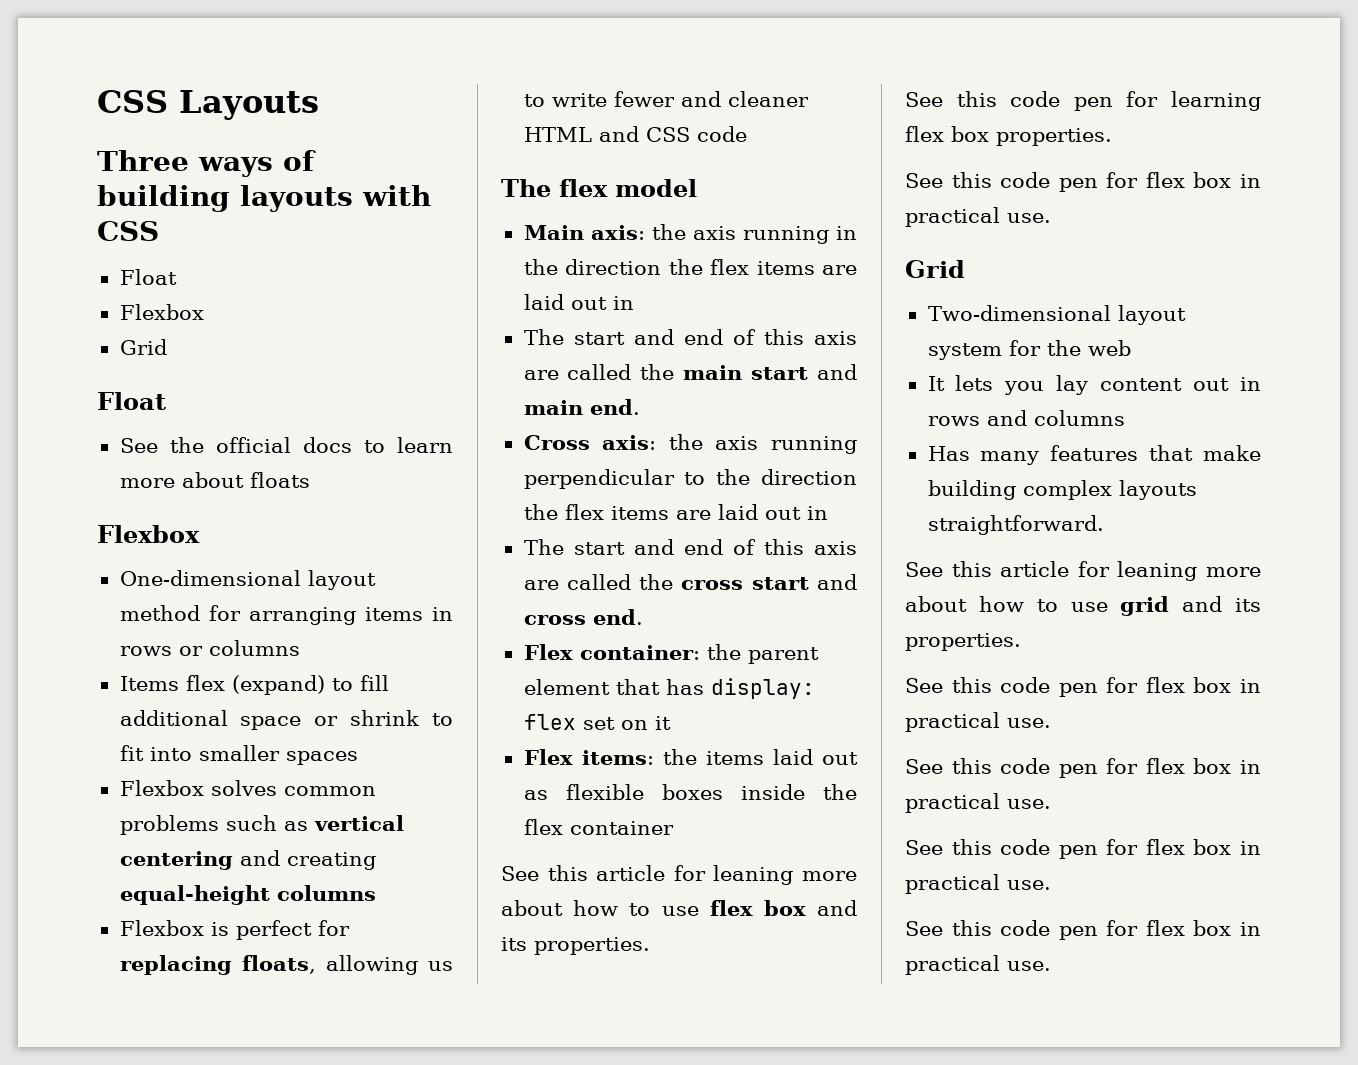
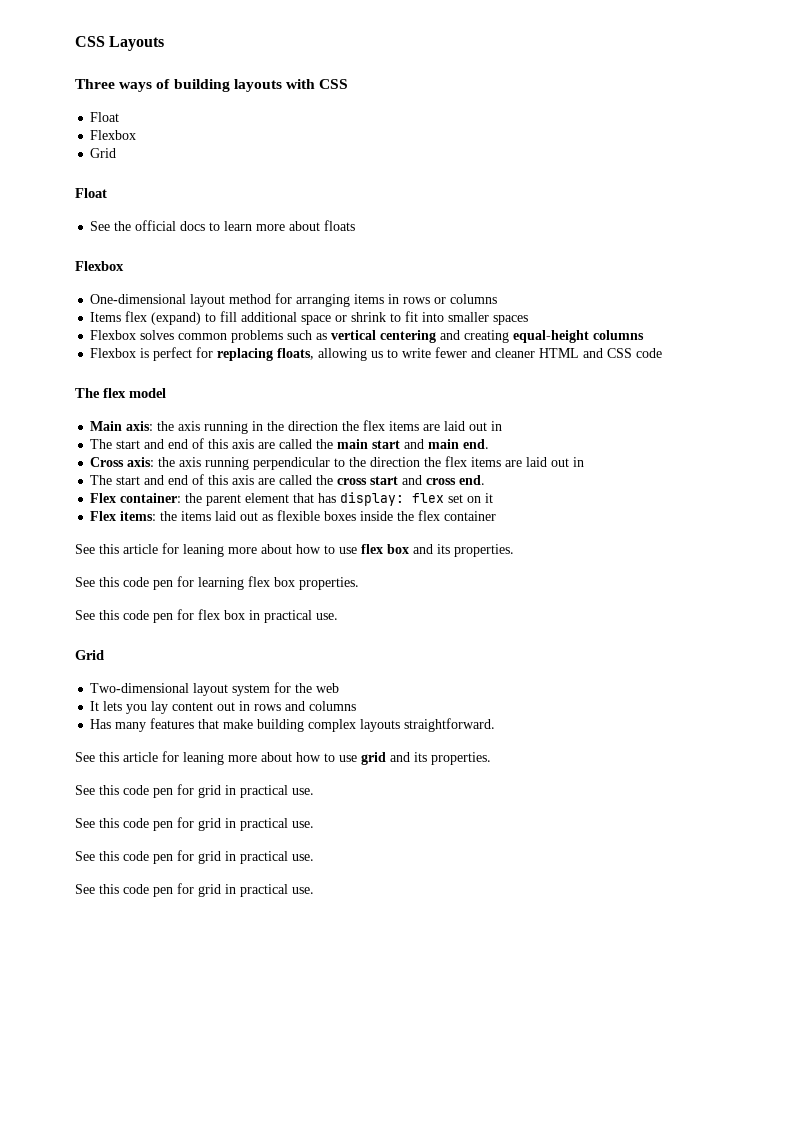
  See this article for leaning more about how to use grid and its properties.
- See this code pen for flex box in practical use.
- See this code pen for flex box in practical use.
- See this code pen for flex box in practical use.
- See this code pen for flex box in practical use.
+ See this code pen for grid in practical use.
+ See this code pen for grid in practical use.
+ See this code pen for grid in practical use.
+ See this code pen for grid in practical use.

